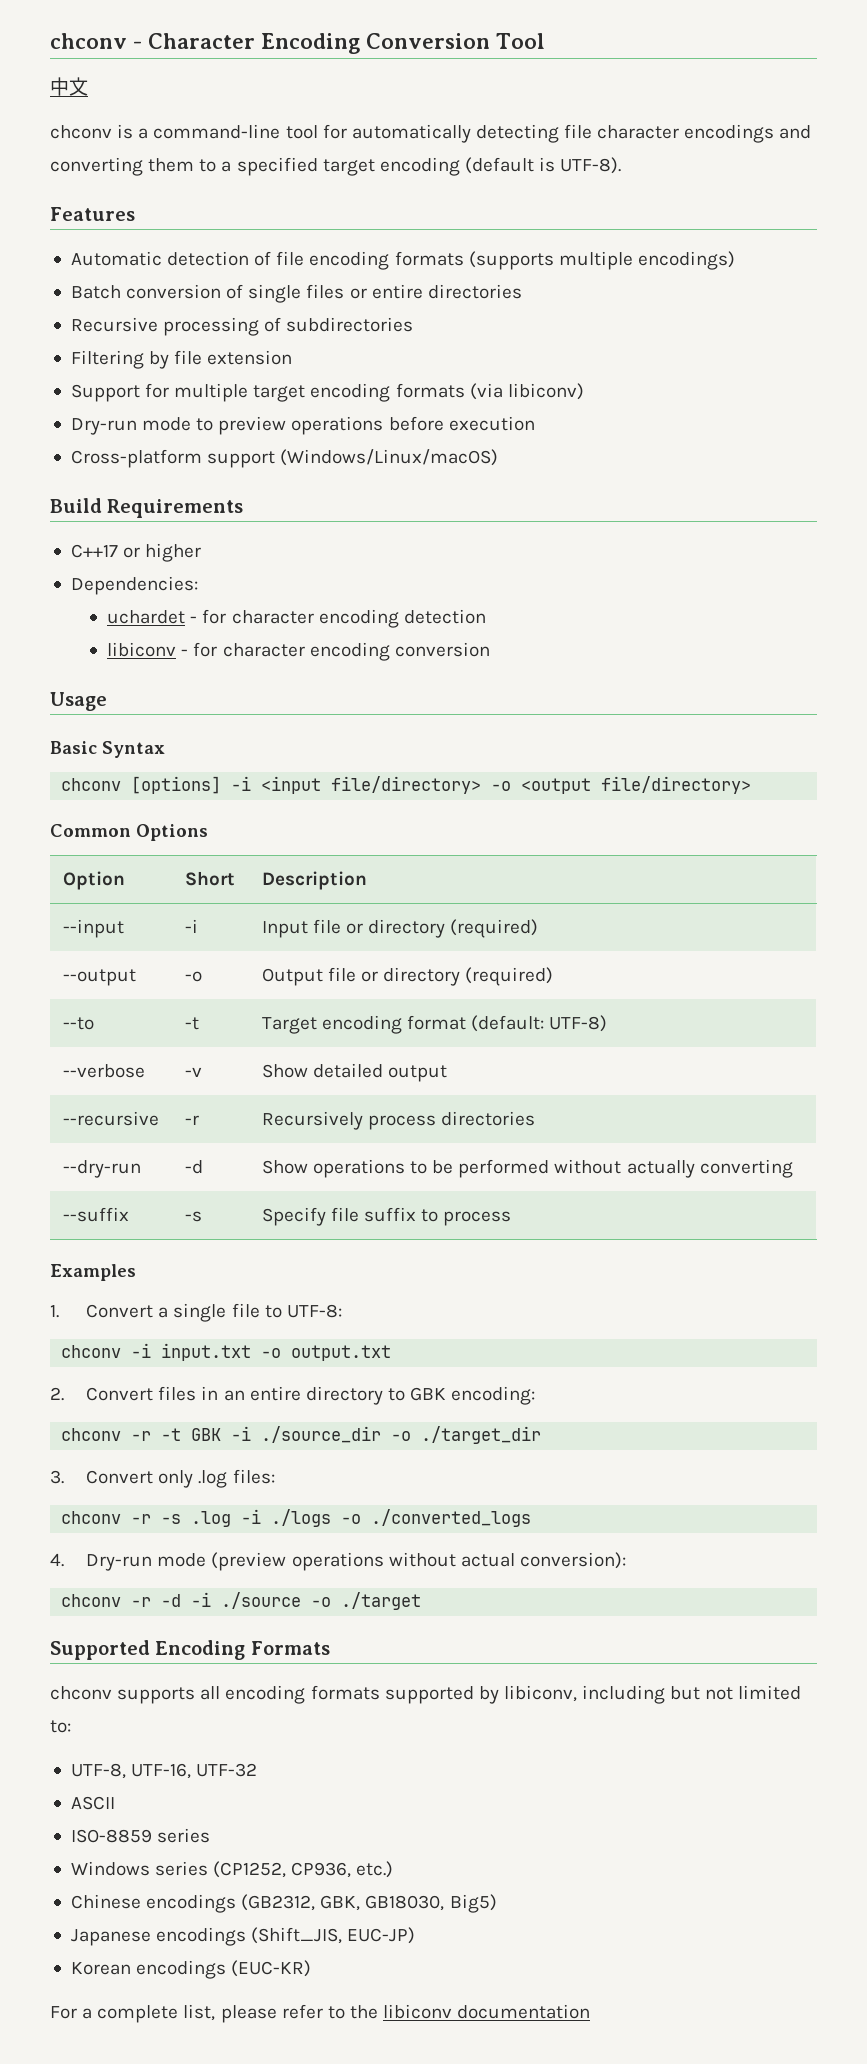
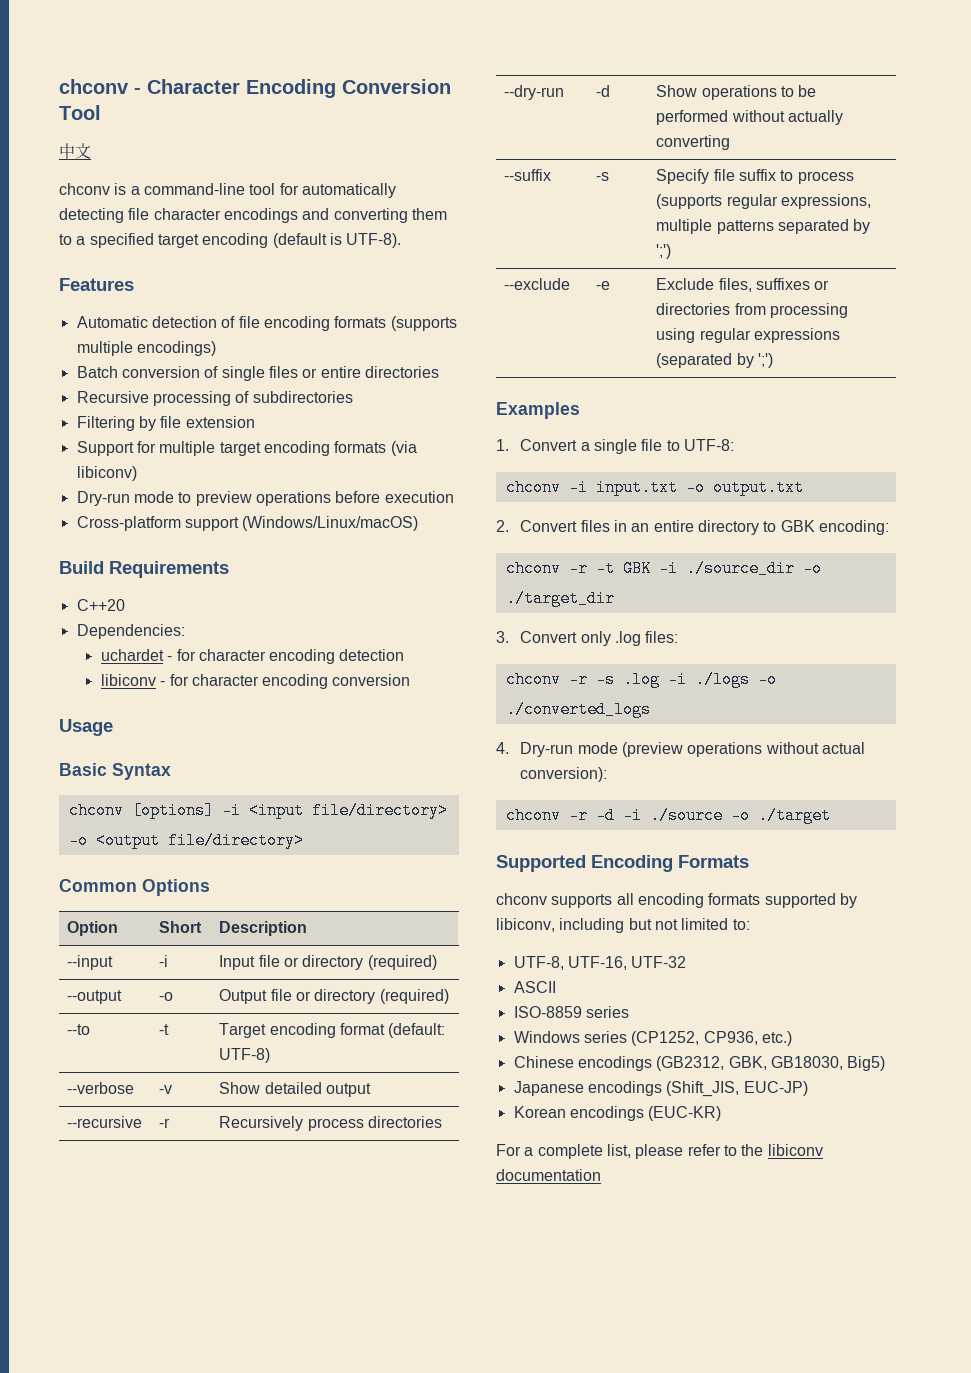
- C++17 or higher
+ C++20
- --suffix | -s | Specify file suffix to process
+ --suffix | -s | Specify file suffix to process (supports regular expressions, multiple patterns separated by ';')
+ --exclude | -e | Exclude files, suffixes or directories from processing using regular expressions (separated by ';')

